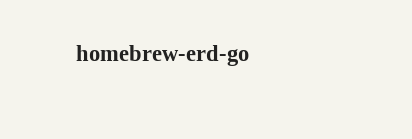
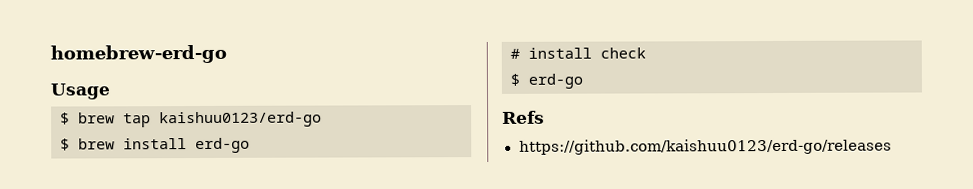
+ Usage
+ $ brew tap kaishuu0123/erd-go
+ $ brew install erd-go
+ # install check
+ $ erd-go
+ Refs
+ https://github.com/kaishuu0123/erd-go/releases

